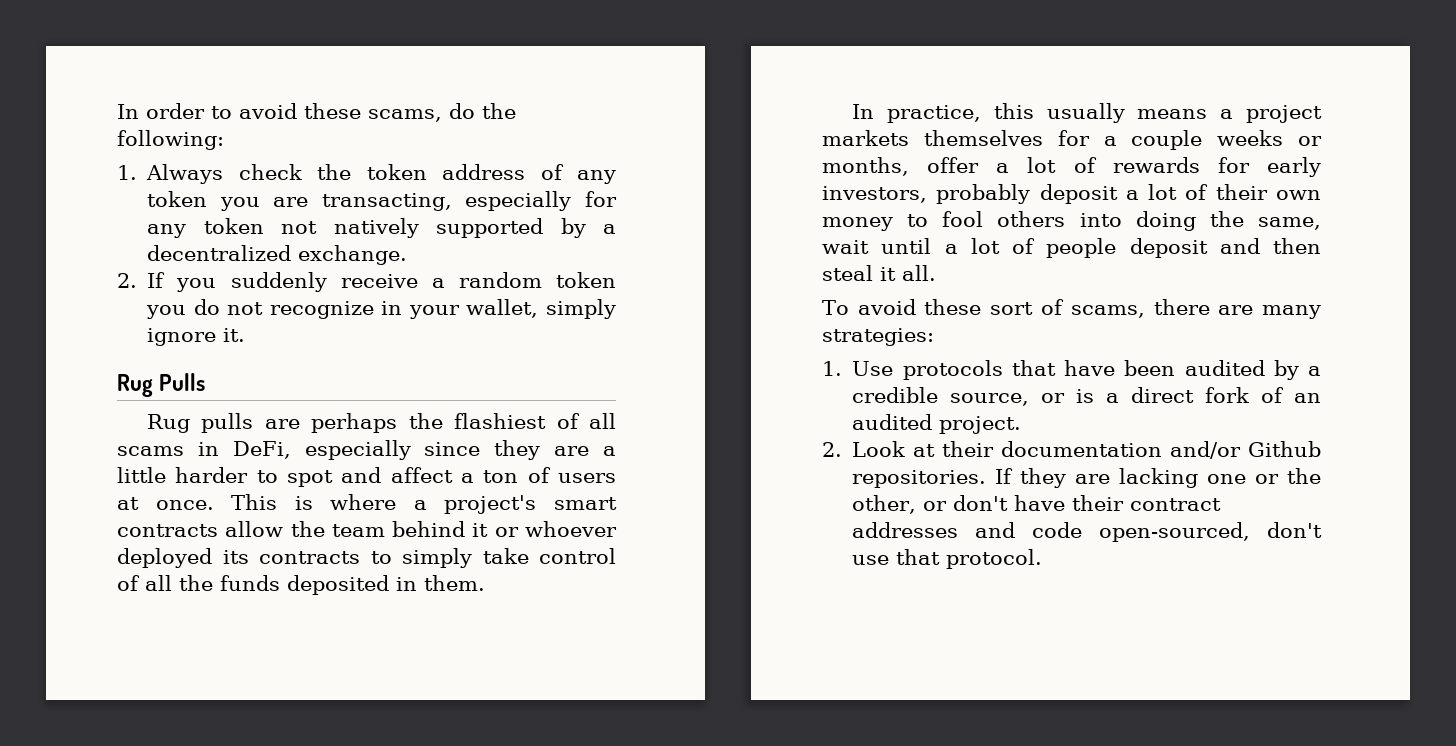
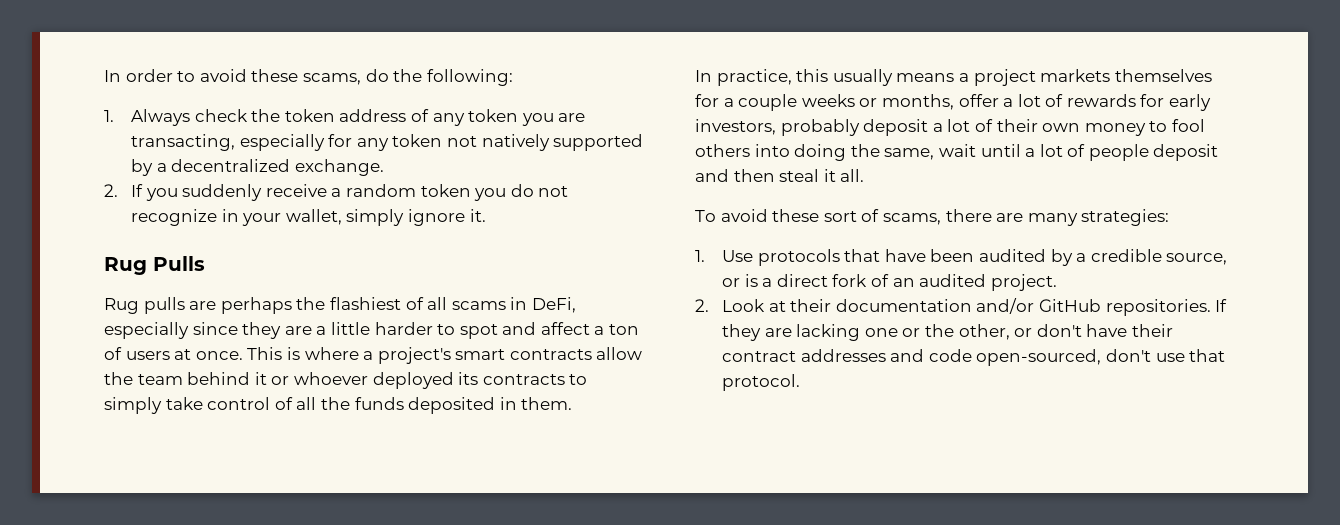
- 2. Look at their documentation and/or Github repositories.
+ 2. Look at their documentation and/or GitHub repositories.

